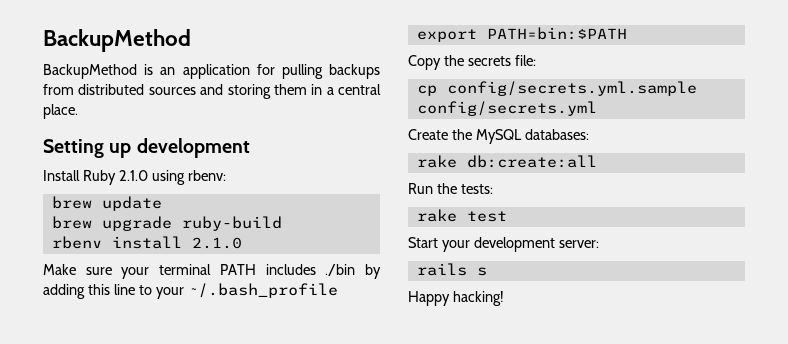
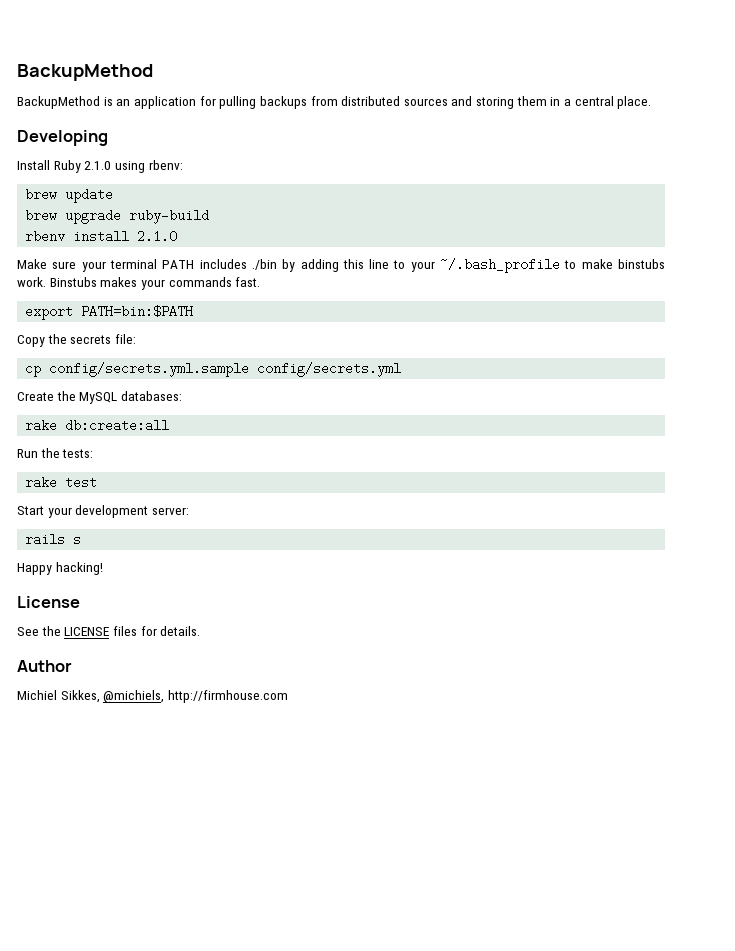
- Setting up development
+ Developing
- Make sure your terminal PATH includes ./bin by adding this line to your ~/.bash_profile
+ Make sure your terminal PATH includes ./bin by adding this line to your ~/.bash_profile to make binstubs work. Binstubs makes your commands fast.
+ License
+ See the LICENSE files for details.
+ Author
+ Michiel Sikkes, @michiels, http://firmhouse.com

